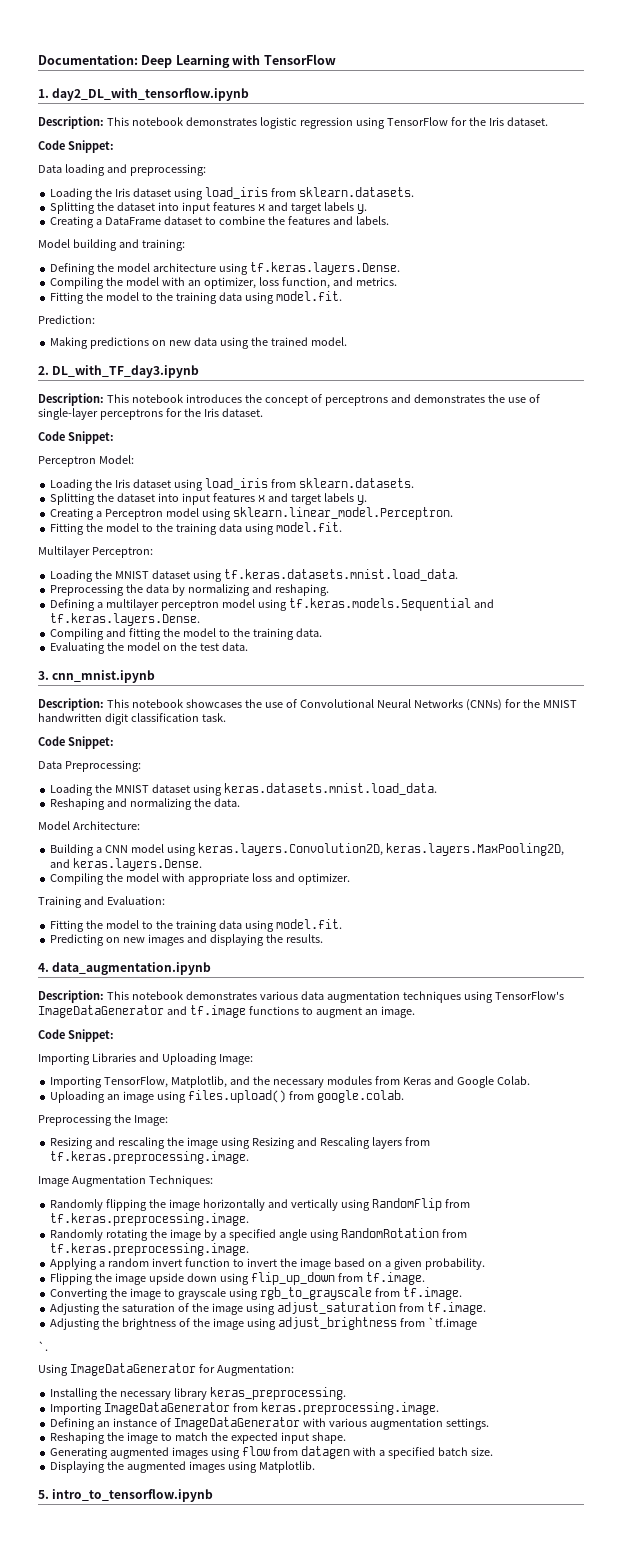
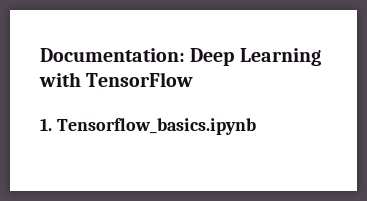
- 1. day2_DL_with_tensorflow.ipynb
- Description: This notebook demonstrates logistic regression using TensorFlow for the Iris dataset.
- Code Snippet:
- Data loading and preprocessing:
- Loading the Iris dataset using load_iris from sklearn.datasets.
- Splitting the dataset into input features x and target labels y.
- Creating a DataFrame dataset to combine the features and labels.
- Model building and training:
- Defining the model architecture using tf.keras.layers.Dense.
- Compiling the model with an optimizer, loss function, and metrics.
- Fitting the model to the training data using model.fit.
- Prediction:
- Making predictions on new data using the trained model.
- 2. DL_with_TF_day3.ipynb
- Description: This notebook introduces the concept of perceptrons and demonstrates the use of single-layer perceptrons for the Iris dataset.
- Code Snippet:
- Perceptron Model:
- Loading the Iris dataset using load_iris from sklearn.datasets.
- Splitting the dataset into input features x and target labels y.
- Creating a Perceptron model using sklearn.linear_model.Perceptron.
- Fitting the model to the training data using model.fit.
- Multilayer Perceptron:
- Loading the MNIST dataset using tf.keras.datasets.mnist.load_data.
- Preprocessing the data by normalizing and reshaping.
- Defining a multilayer perceptron model using tf.keras.models.Sequential and tf.keras.layers.Dense.
- Compiling and fitting the model to the training data.
- Evaluating the model on the test data.
- 3. cnn_mnist.ipynb
- Description: This notebook showcases the use of Convolutional Neural Networks (CNNs) for the MNIST handwritten digit classification task.
- Code Snippet:
- Data Preprocessing:
- Loading the MNIST dataset using keras.datasets.mnist.load_data.
- Reshaping and normalizing the data.
- Model Architecture:
- Building a CNN model using keras.layers.Convolution2D, keras.layers.MaxPooling2D, and keras.layers.Dense.
- Compiling the model with appropriate loss and optimizer.
- Training and Evaluation:
- Fitting the model to the training data using model.fit.
- Predicting on new images and displaying the results.
- 4. data_augmentation.ipynb
- Description: This notebook demonstrates various data augmentation techniques using TensorFlow's ImageDataGenerator and tf.image functions to augment an image.
- Code Snippet:
- Importing Libraries and Uploading Image:
- Importing TensorFlow, Matplotlib, and the necessary modules from Keras and Google Colab.
- Uploading an image using files.upload() from google.colab.
- Preprocessing the Image:
- Resizing and rescaling the image using Resizing and Rescaling layers from tf.keras.preprocessing.image.
- Image Augmentation Techniques:
- Randomly flipping the image horizontally and vertically using RandomFlip from tf.keras.preprocessing.image.
- Randomly rotating the image by a specified angle using RandomRotation from tf.keras.preprocessing.image.
- Applying a random invert function to invert the image based on a given probability.
- Flipping the image upside down using flip_up_down from tf.image.
- Converting the image to grayscale using rgb_to_grayscale from tf.image.
- Adjusting the saturation of the image using adjust_saturation from tf.image.
- Adjusting the brightness of the image using adjust_brightness from `tf.image
- `.
- Using ImageDataGenerator for Augmentation:
- Installing the necessary library keras_preprocessing.
- Importing ImageDataGenerator from keras.preprocessing.image.
- Defining an instance of ImageDataGenerator with various augmentation settings.
- Reshaping the image to match the expected input shape.
- Generating augmented images using flow from datagen with a specified batch size.
- Displaying the augmented images using Matplotlib.
- 5. intro_to_tensorflow.ipynb
+ 1. Tensorflow_basics.ipynb

